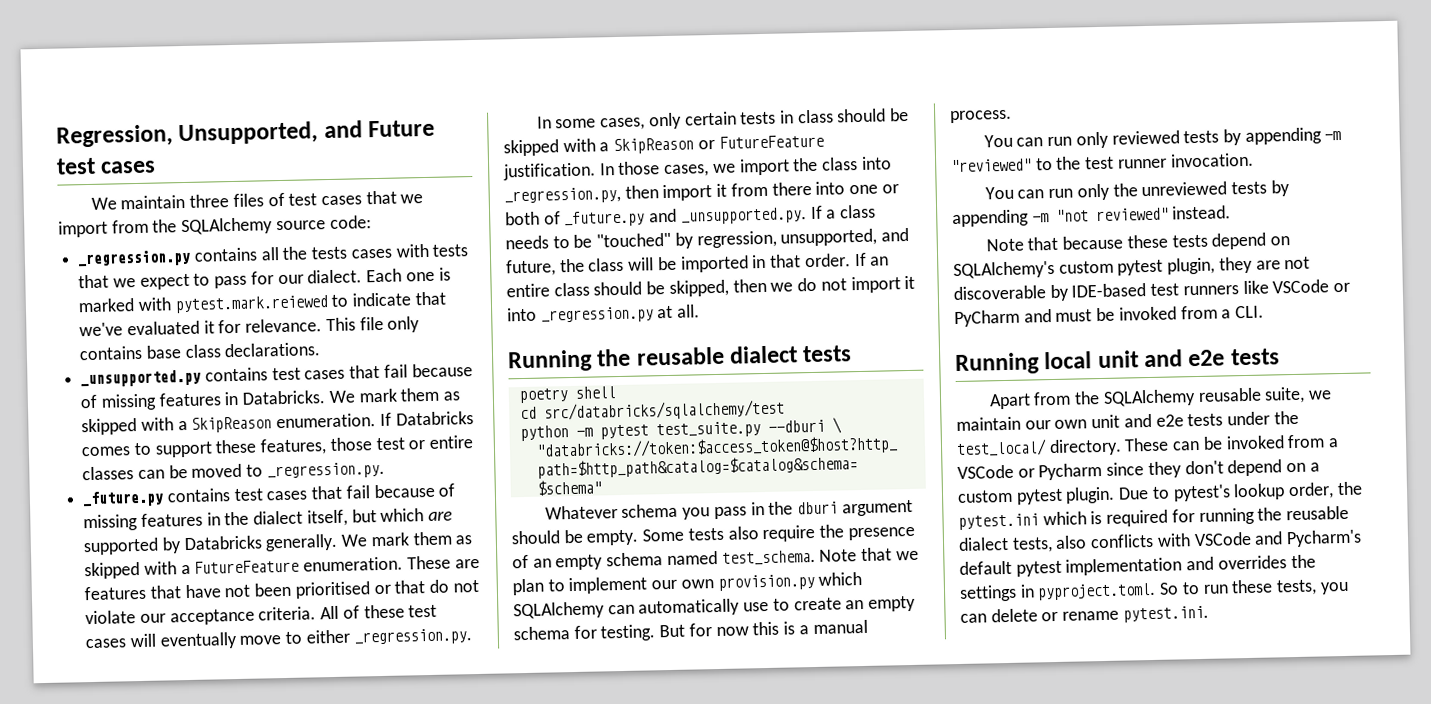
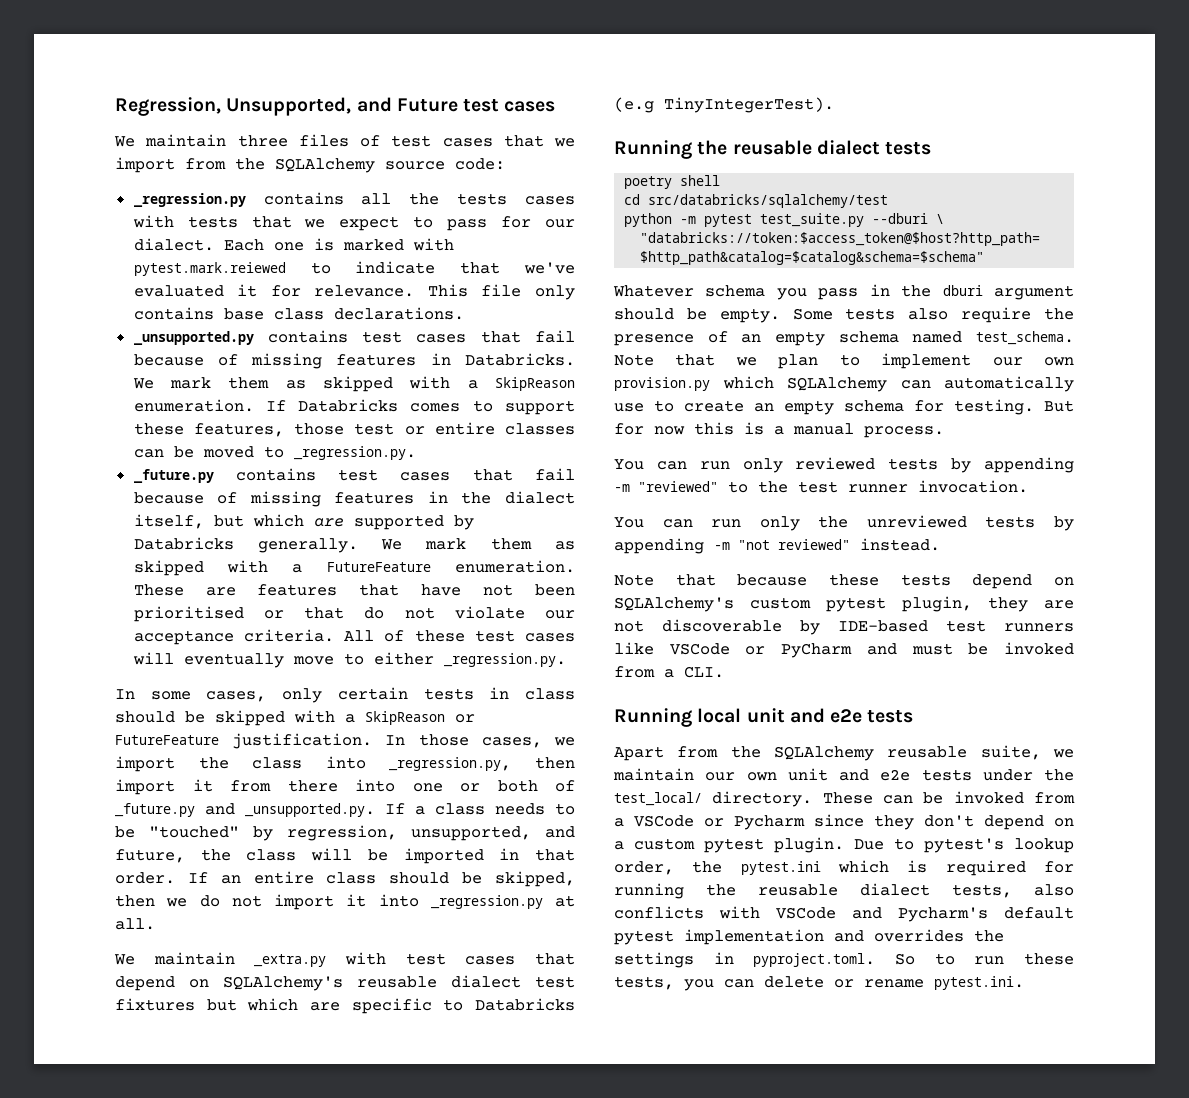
+ We maintain _extra.py with test cases that depend on SQLAlchemy's reusable dialect test fixtures but which are specific to Databricks (e.g TinyIntegerTest).

